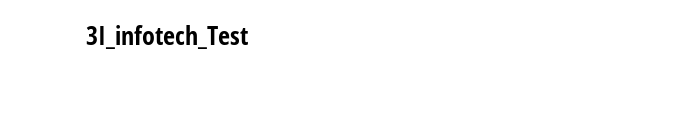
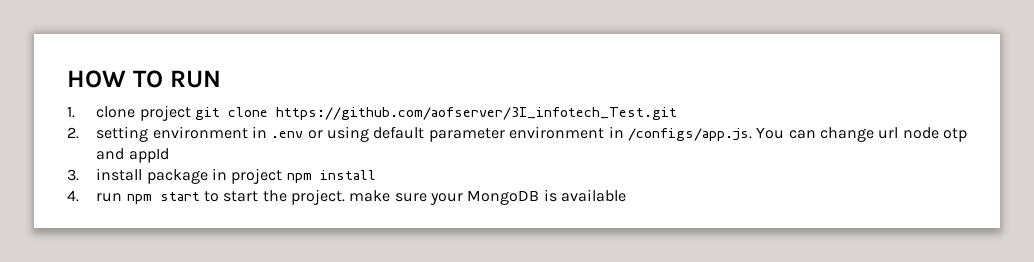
- 3I_infotech_Test
+ HOW TO RUN
+ 1. clone project git clone https://github.com/aofserver/3I_infotech_Test.git
+ 2. setting environment in .env or using default parameter environment in /configs/app.js. You can change url node otp and appId
+ 3. install package in project npm install
+ 4. run npm start to start the project. make sure your MongoDB is available

